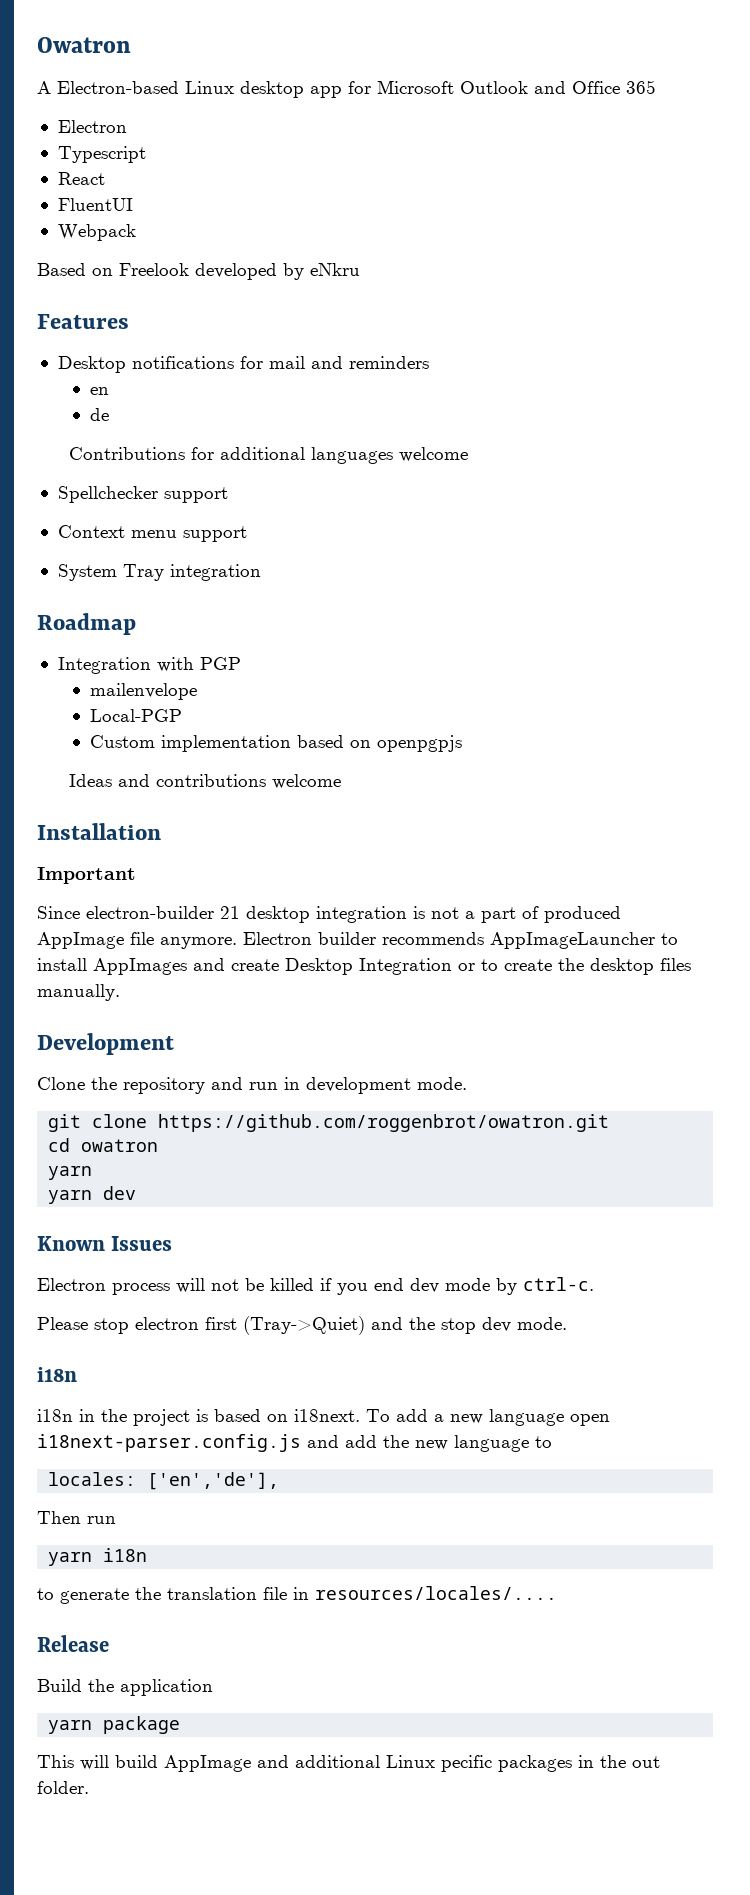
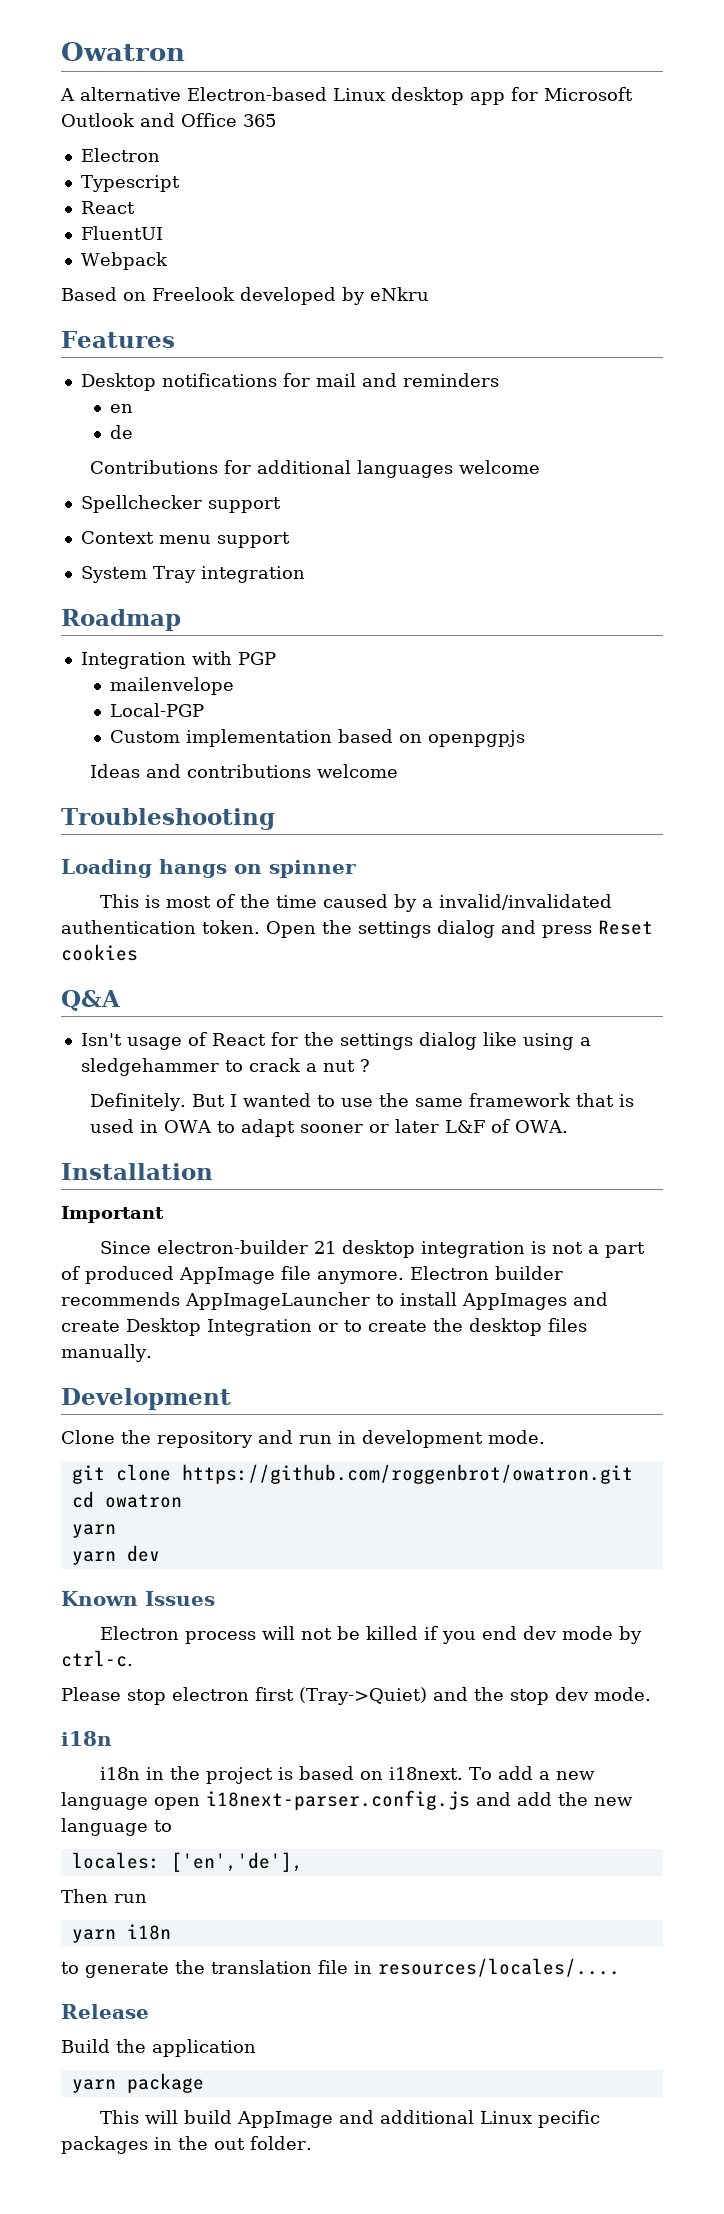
- A Electron-based Linux desktop app for Microsoft Outlook and Office 365
+ A alternative Electron-based Linux desktop app for Microsoft Outlook and Office 365
+ Troubleshooting
+ Loading hangs on spinner
+ This is most of the time caused by a invalid/invalidated authentication token. Open the settings dialog and press Reset cookies
+ Q&A
+ Isn't usage of React for the settings dialog like using a sledgehammer to crack a nut ?
+ Definitely. But I wanted to use the same framework that is used in OWA to adapt sooner or later L&F of OWA.

